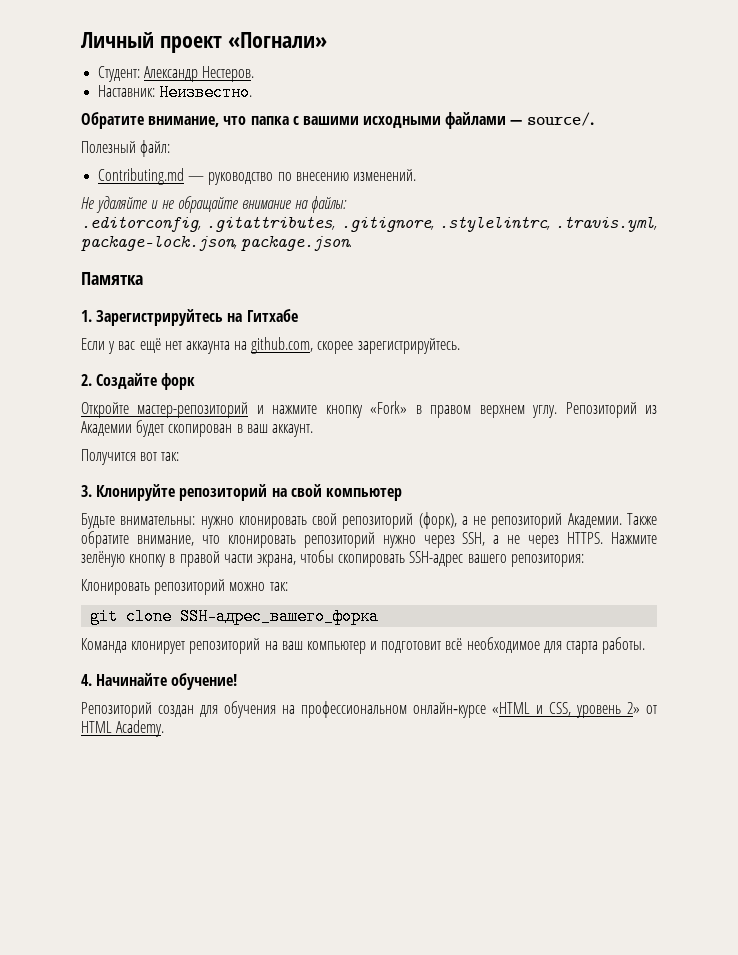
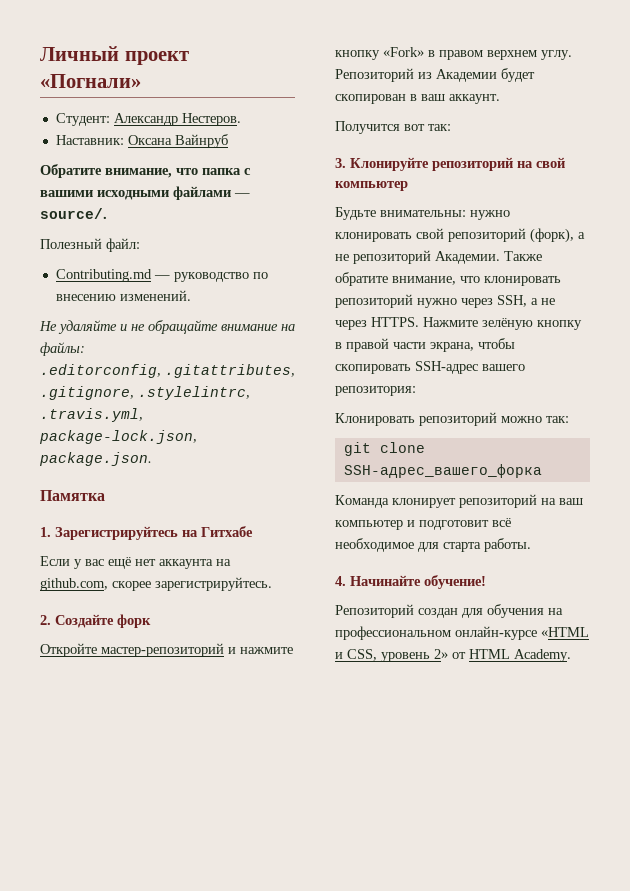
- Наставник: Неизвестно.
+ Наставник: Оксана Вайнруб

